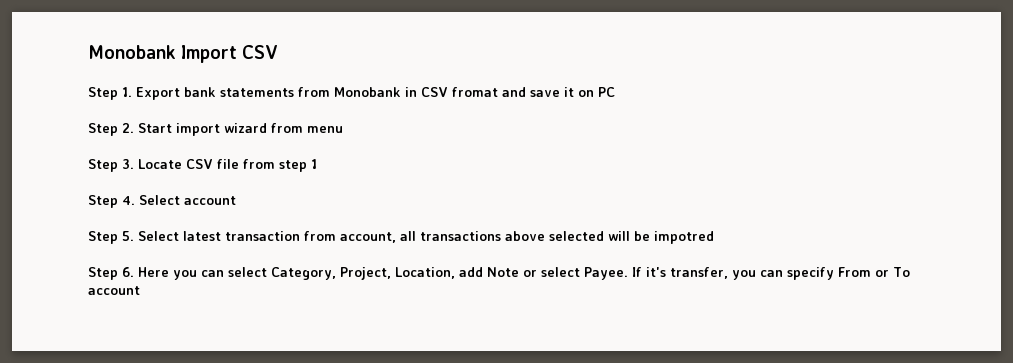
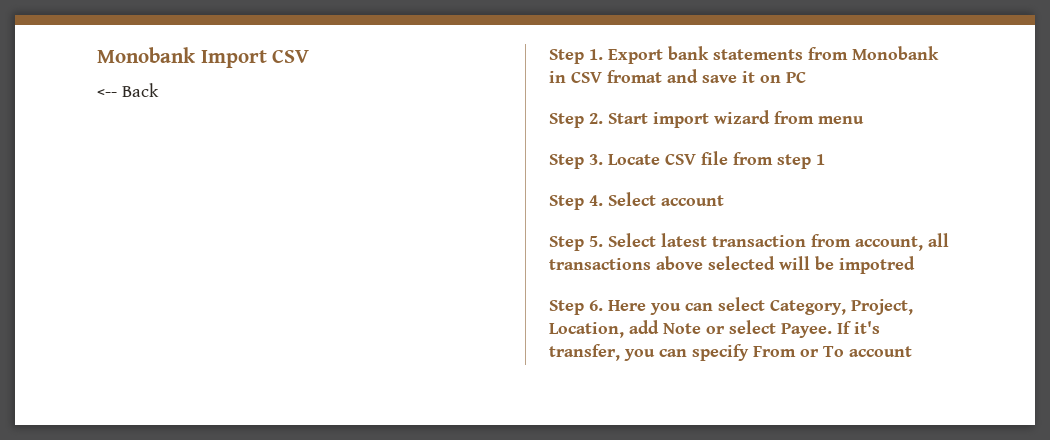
+ <-- Back

